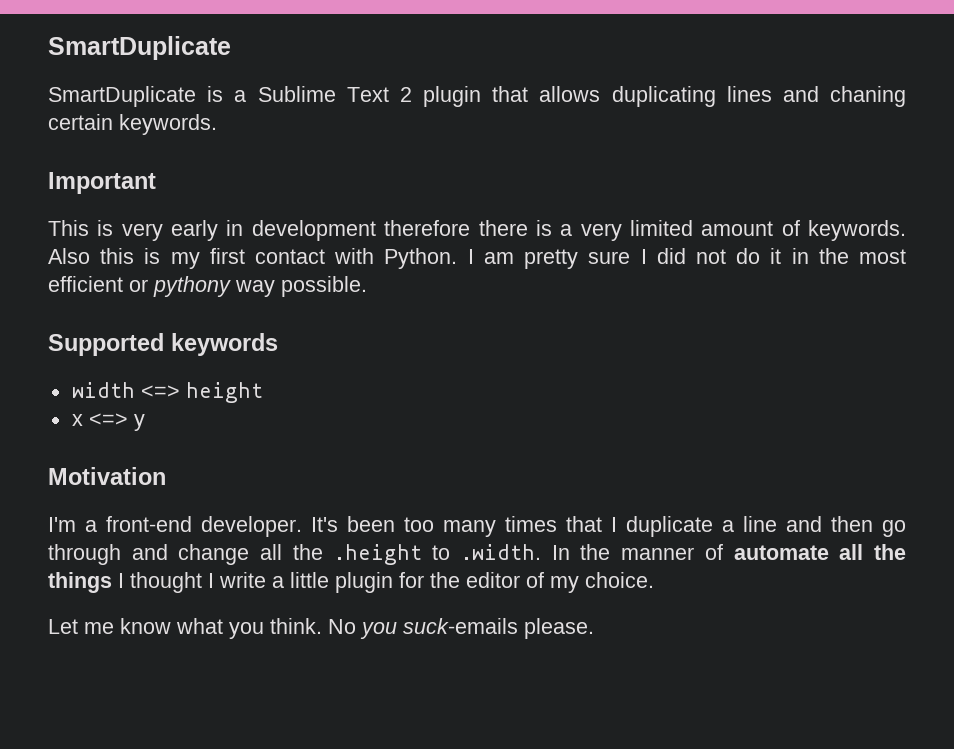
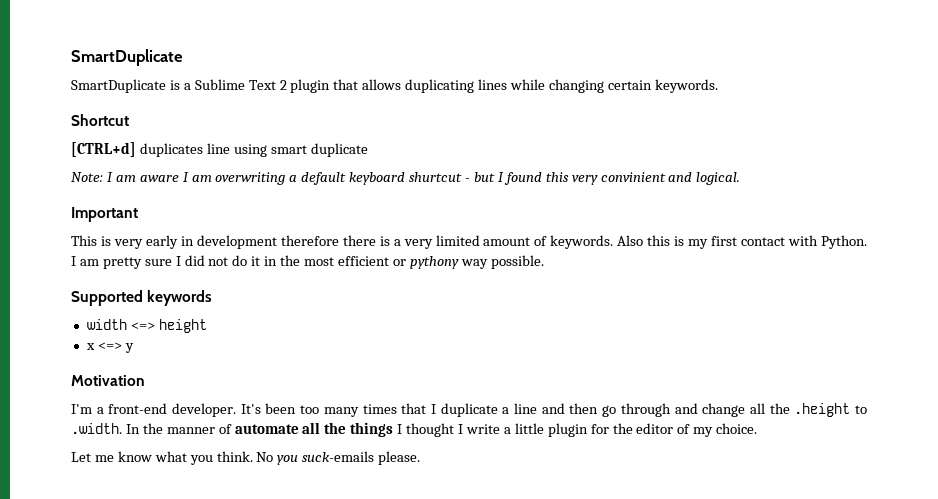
- SmartDuplicate is a Sublime Text 2 plugin that allows duplicating lines and chaning certain keywords.
+ SmartDuplicate is a Sublime Text 2 plugin that allows duplicating lines while changing certain keywords.
+ Shortcut
+ [CTRL+d] duplicates line using smart duplicate
+ Note: I am aware I am overwriting a default keyboard shurtcut - but I found this very convinient and logical.

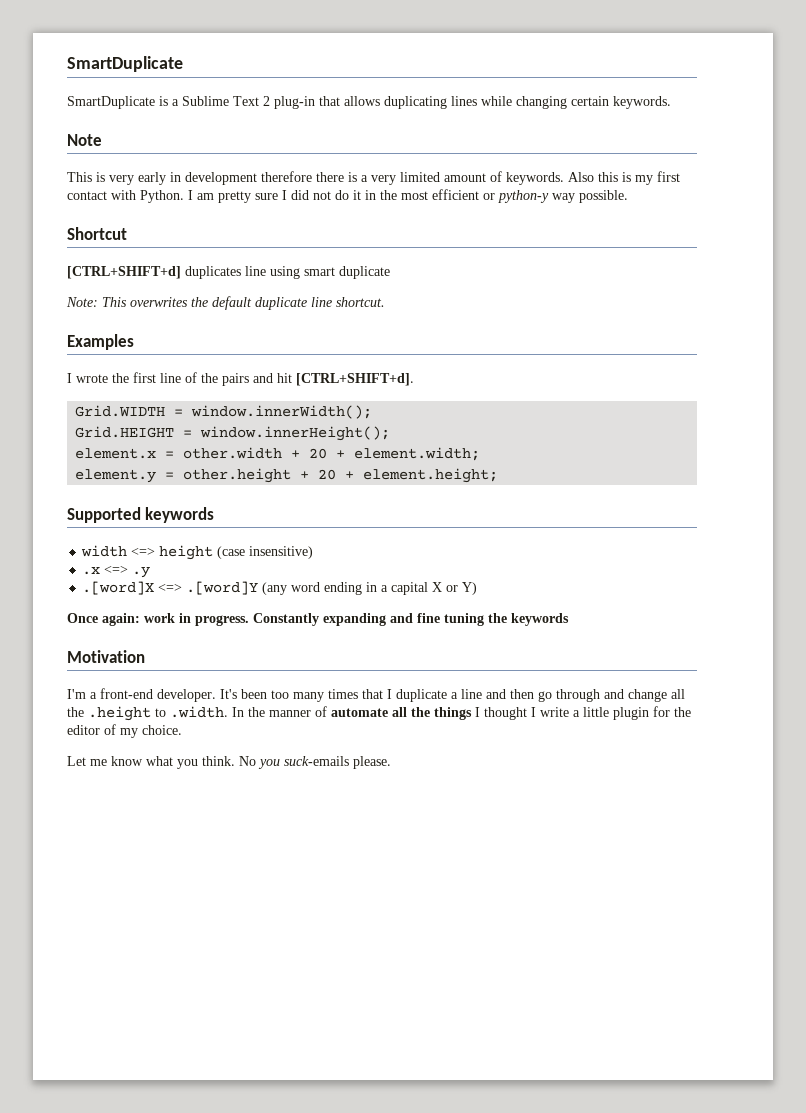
- SmartDuplicate is a Sublime Text 2 plugin that allows duplicating lines while changing certain keywords.
+ SmartDuplicate is a Sublime Text 2 plug-in that allows duplicating lines while changing certain keywords.
- Shortcut
- [CTRL+d] duplicates line using smart duplicate
- Note: I am aware I am overwriting a default keyboard shurtcut - but I found this very convinient and logical.
- Important
+ Note
- I am pretty sure I did not do it in the most efficient or pythony way possible.
+ I am pretty sure I did not do it in the most efficient or python-y way possible.
+ Shortcut
+ [CTRL+SHIFT+d] duplicates line using smart duplicate
+ Note: This overwrites the default duplicate line shortcut.
+ Examples
+ I wrote the first line of the pairs and hit [CTRL+SHIFT+d].
+ Grid.WIDTH = window.innerWidth();
+ Grid.HEIGHT = window.innerHeight();
+ element.x = other.width + 20 + element.width;
+ element.y = other.height + 20 + element.height;
- width <=> height
- x <=> y
+ width <=> height (case insensitive)
+ .x <=> .y
+ .[word]X <=> .[word]Y (any word ending in a capital X or Y)
+ Once again: work in progress. Constantly expanding and fine tuning the keywords

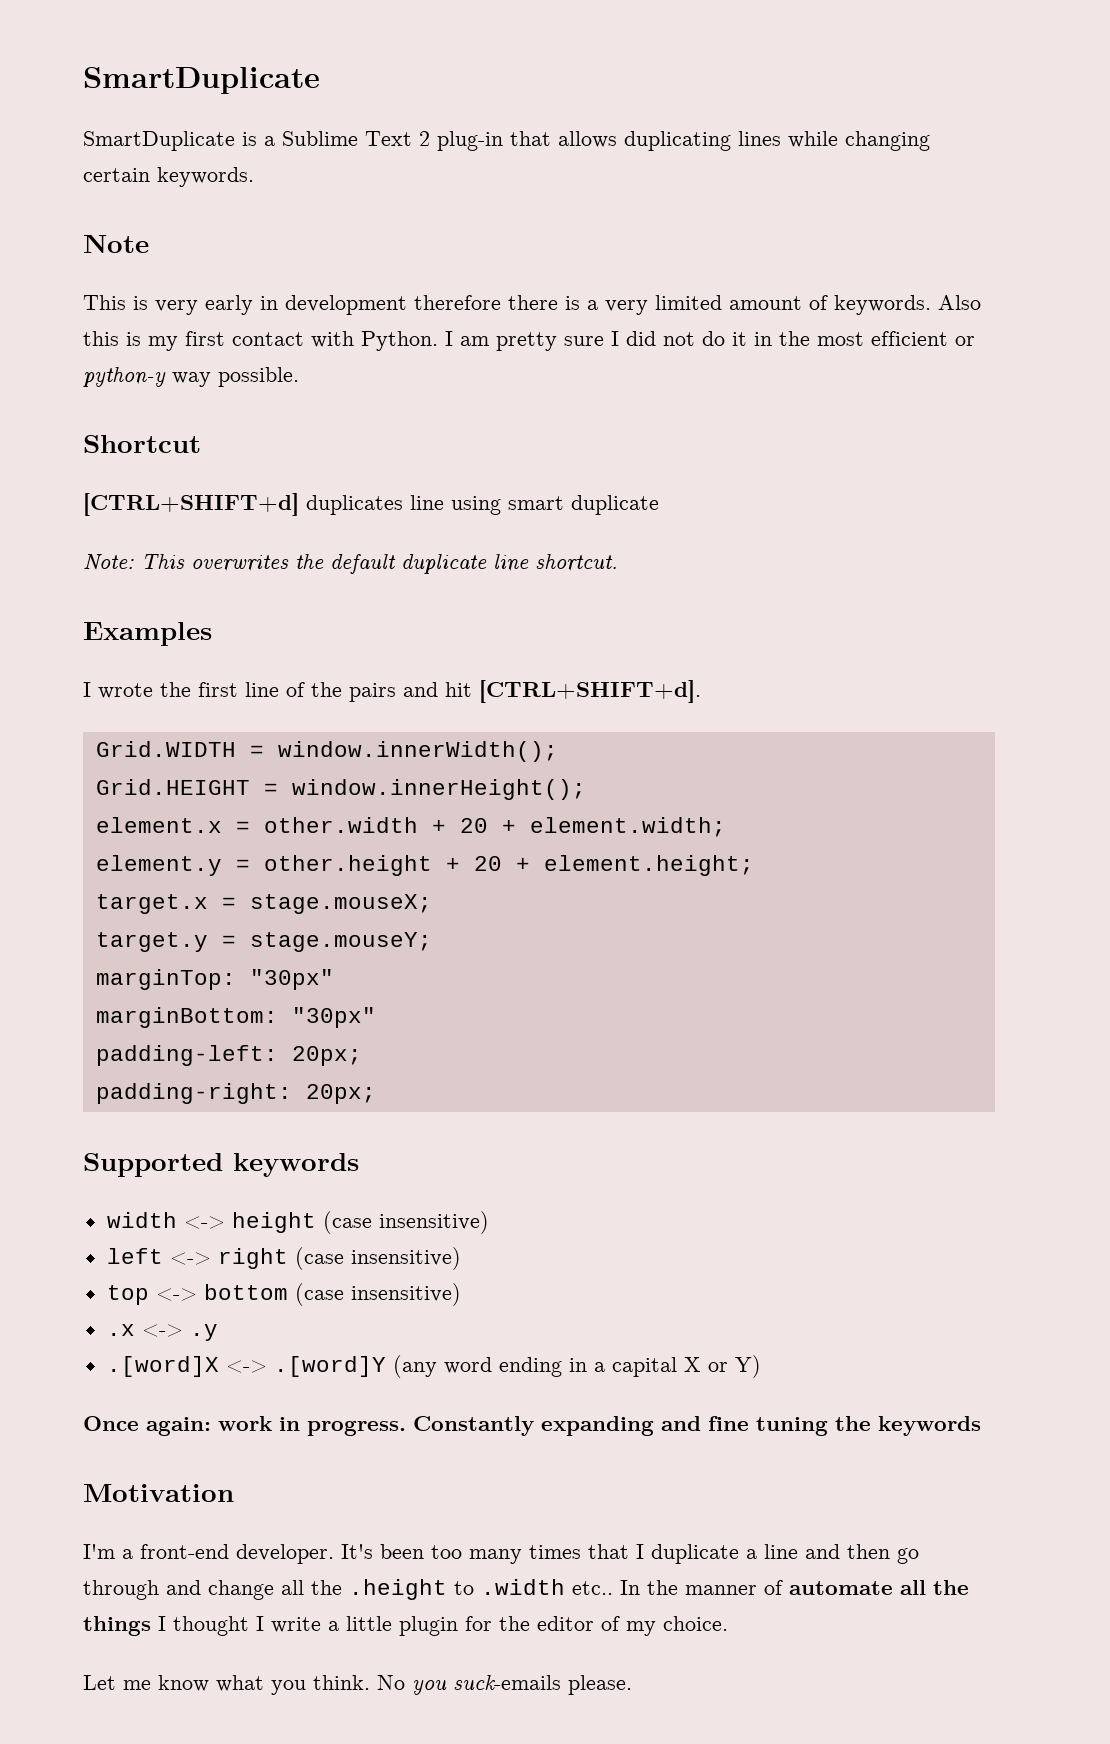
+ target.x = stage.mouseX;
+ target.y = stage.mouseY;
+ marginTop: "30px"
+ marginBottom: "30px"
+ padding-left: 20px;
+ padding-right: 20px;
- width <=> height (case insensitive)
+ width <-> height (case insensitive)
+ left <-> right (case insensitive)
+ top <-> bottom (case insensitive)
- .x <=> .y
+ .x <-> .y
- .[word]X <=> .[word]Y (any word ending in a capital X or Y)
+ .[word]X <-> .[word]Y (any word ending in a capital X or Y)
- It's been too many times that I duplicate a line and then go through and change all the .height to .width. In the manner of automate all the things I thought I write a little plugin for the editor of my choice.
+ It's been too many times that I duplicate a line and then go through and change all the .height to .width etc.. In the manner of automate all the things I thought I write a little plugin for the editor of my choice.

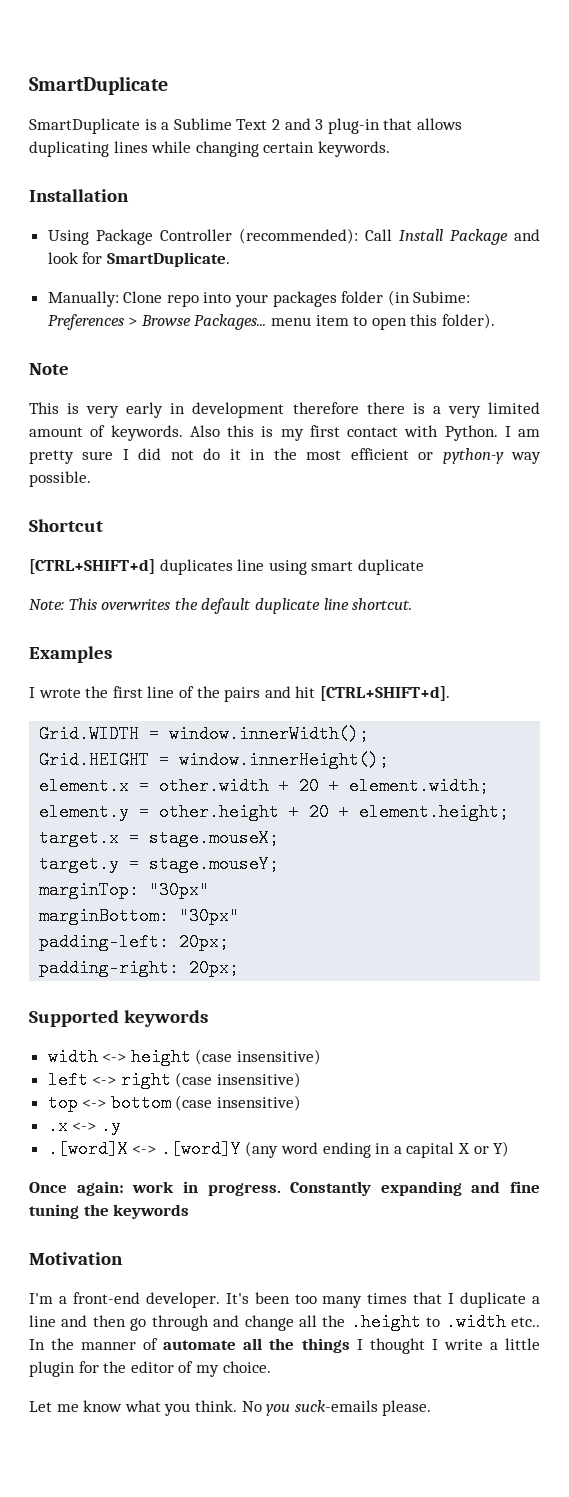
- SmartDuplicate is a Sublime Text 2 plug-in that allows duplicating lines while changing certain keywords.
+ SmartDuplicate is a Sublime Text 2 and 3 plug-in that allows duplicating lines while changing certain keywords.
+ Installation
+ Using Package Controller (recommended): Call Install Package and look for SmartDuplicate.
+ Manually: Clone repo into your packages folder (in Subime: Preferences > Browse Packages... menu item to open this folder).

